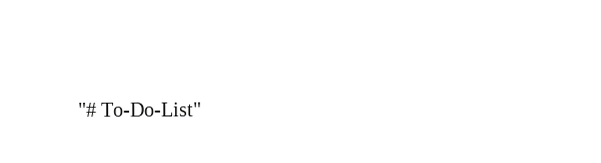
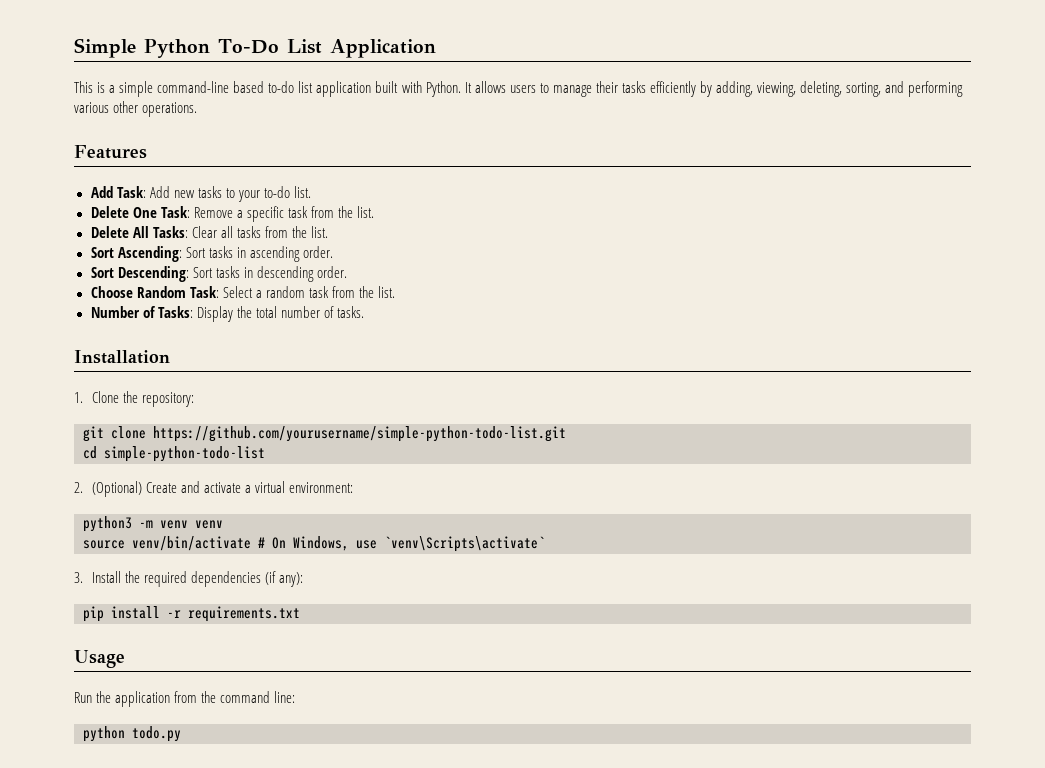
- "# To-Do-List"
+ Simple Python To-Do List Application
+ This is a simple command-line based to-do list application built with Python. It allows users to manage their tasks efficiently by adding, viewing, deleting, sorting, and performing various other operations.
+ Features
+ Add Task: Add new tasks to your to-do list.
+ Delete One Task: Remove a specific task from the list.
+ Delete All Tasks: Clear all tasks from the list.
+ Sort Ascending: Sort tasks in ascending order.
+ Sort Descending: Sort tasks in descending order.
+ Choose Random Task: Select a random task from the list.
+ Number of Tasks: Display the total number of tasks.
+ Installation
+ 1. Clone the repository:
+ git clone https://github.com/yourusername/simple-python-todo-list.git
+ cd simple-python-todo-list
+ 2. (Optional) Create and activate a virtual environment:
+ python3 -m venv venv
+ source venv/bin/activate # On Windows, use `venv\Scripts\activate`
+ 3. Install the required dependencies (if any):
+ pip install -r requirements.txt
+ Usage
+ Run the application from the command line:
+ python todo.py

